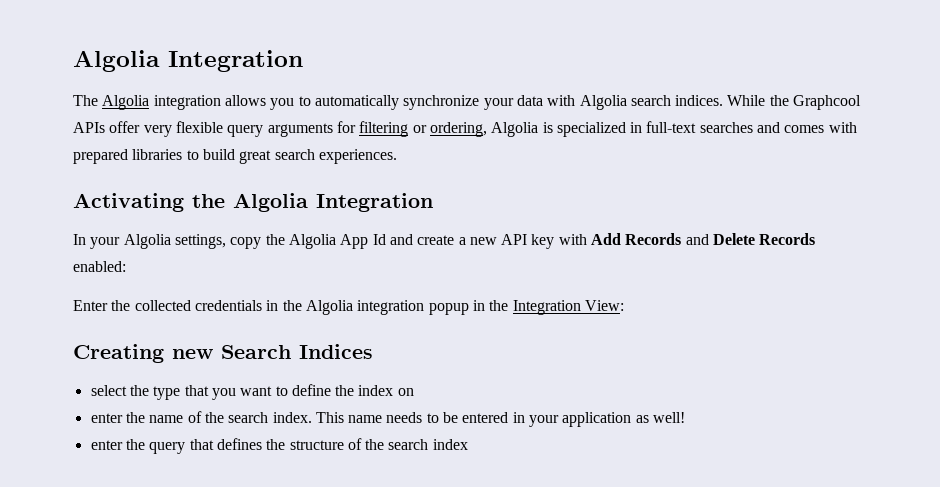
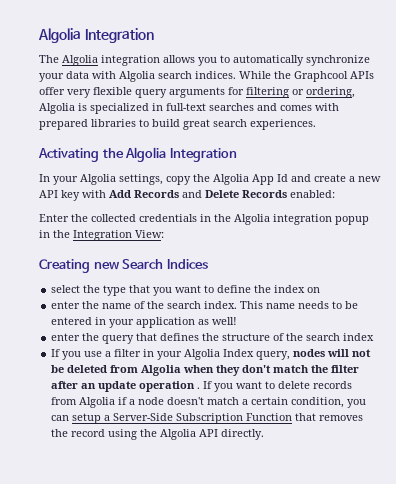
+ If you use a filter in your Algolia Index query, nodes will not be deleted from Algolia when they don't match the filter after an update operation . If you want to delete records from Algolia if a node doesn't match a certain condition, you can setup a Server-Side Subscription Function that removes the record using the Algolia API directly.

